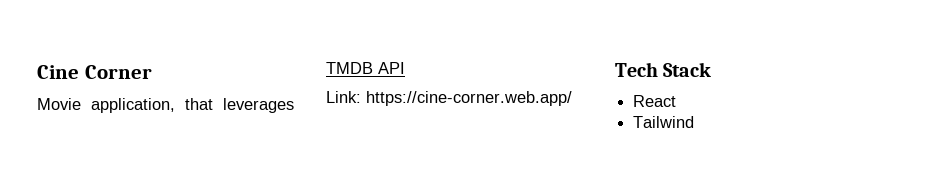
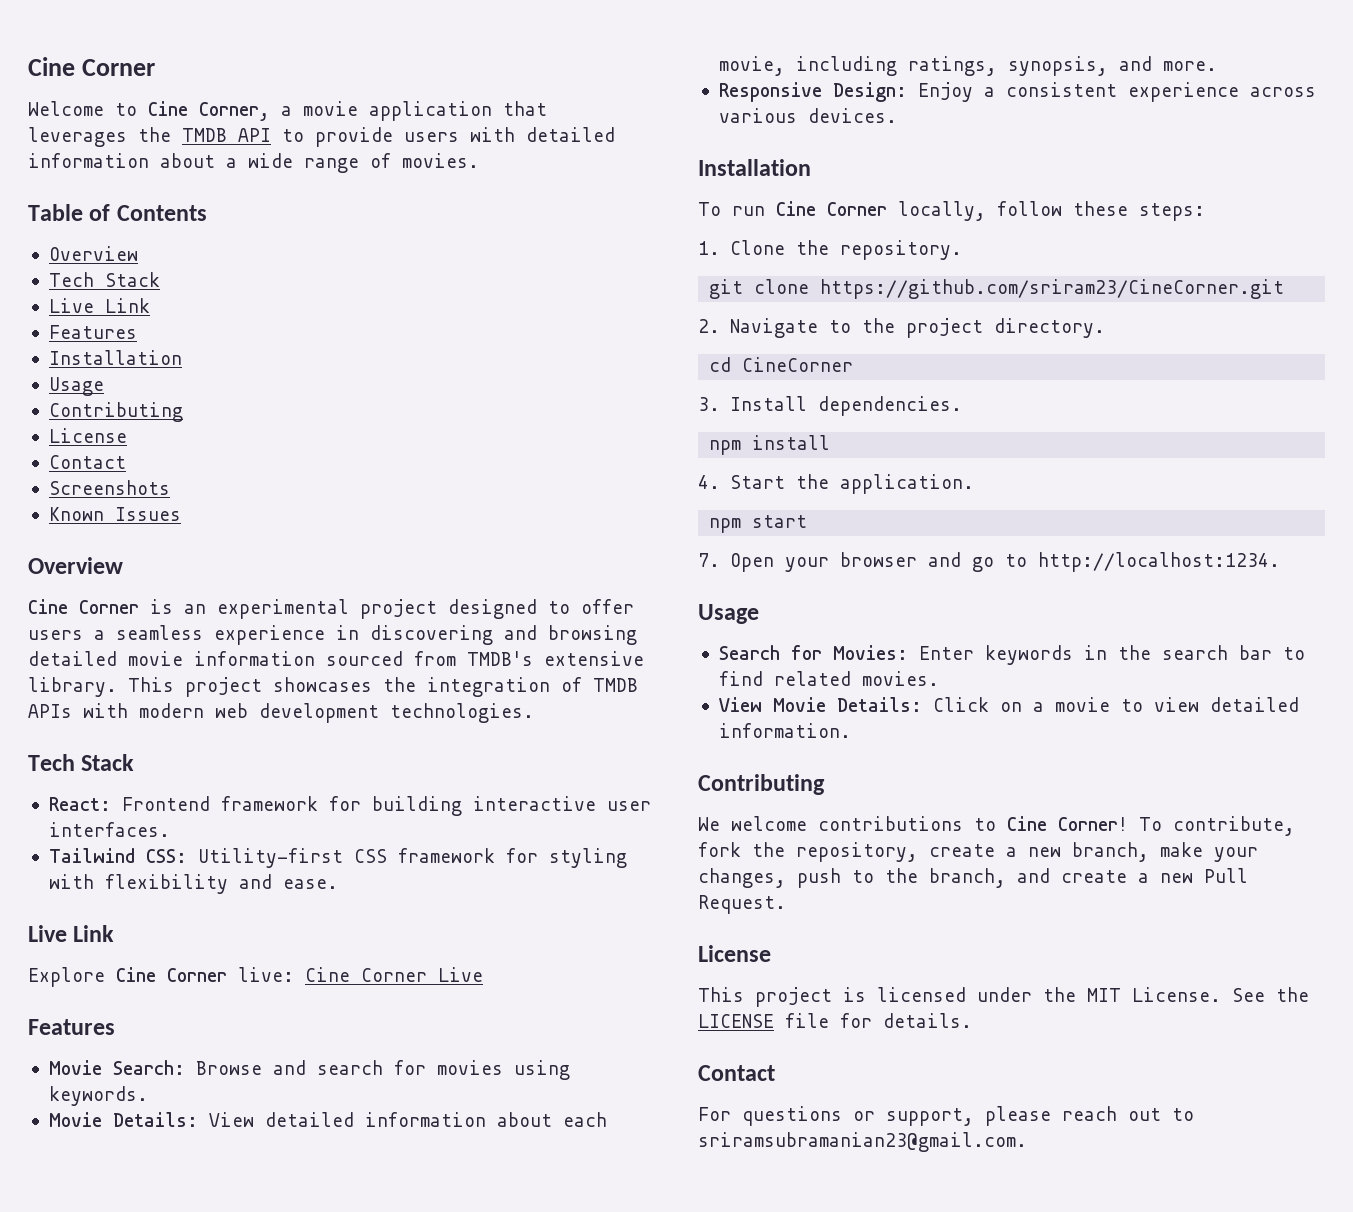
- Movie application, that leverages TMDB API
- Link: https://cine-corner.web.app/
+ Welcome to Cine Corner, a movie application that leverages the TMDB API to provide users with detailed information about a wide range of movies.
+ Table of Contents
+ Overview
  Tech Stack
- React
- Tailwind
+ Live Link
+ Features
+ Installation
+ Usage
+ Contributing
+ License
+ Contact
+ Screenshots
+ Known Issues
+ Overview
+ Cine Corner is an experimental project designed to offer users a seamless experience in discovering and browsing detailed movie information sourced from TMDB's extensive library. This project showcases the integration of TMDB APIs with modern web development technologies.
+ Tech Stack
+ React: Frontend framework for building interactive user interfaces.
+ Tailwind CSS: Utility-first CSS framework for styling with flexibility and ease.
+ Live Link
+ Explore Cine Corner live: Cine Corner Live
+ Features
+ Movie Search: Browse and search for movies using keywords.
+ Movie Details: View detailed information about each movie, including ratings, synopsis, and more.
+ Responsive Design: Enjoy a consistent experience across various devices.
+ Installation
+ To run Cine Corner locally, follow these steps:
+ 1. Clone the repository.
+ git clone https://github.com/sriram23/CineCorner.git
+ 2. Navigate to the project directory.
+ cd CineCorner
+ 3. Install dependencies.
+ npm install
+ 4. Start the application.
+ npm start
+ 7. Open your browser and go to http://localhost:1234.
+ Usage
+ Search for Movies: Enter keywords in the search bar to find related movies.
+ View Movie Details: Click on a movie to view detailed information.
+ Contributing
+ We welcome contributions to Cine Corner! To contribute, fork the repository, create a new branch, make your changes, push to the branch, and create a new Pull Request.
+ License
+ This project is licensed under the MIT License. See the LICENSE file for details.
+ Contact
+ For questions or support, please reach out to sriramsubramanian23@gmail.com.

